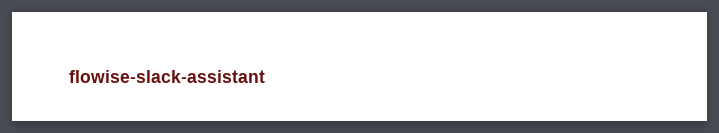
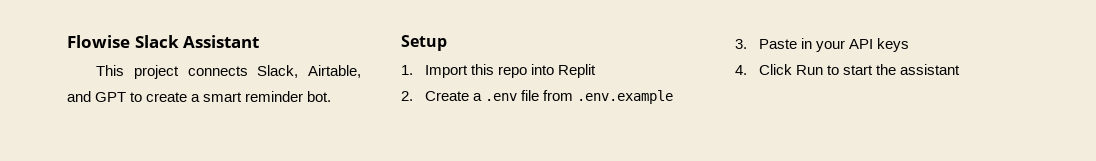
- flowise-slack-assistant
+ Flowise Slack Assistant
+ This project connects Slack, Airtable, and GPT to create a smart reminder bot.
+ Setup
+ 1. Import this repo into Replit
+ 2. Create a .env file from .env.example
+ 3. Paste in your API keys
+ 4. Click Run to start the assistant

